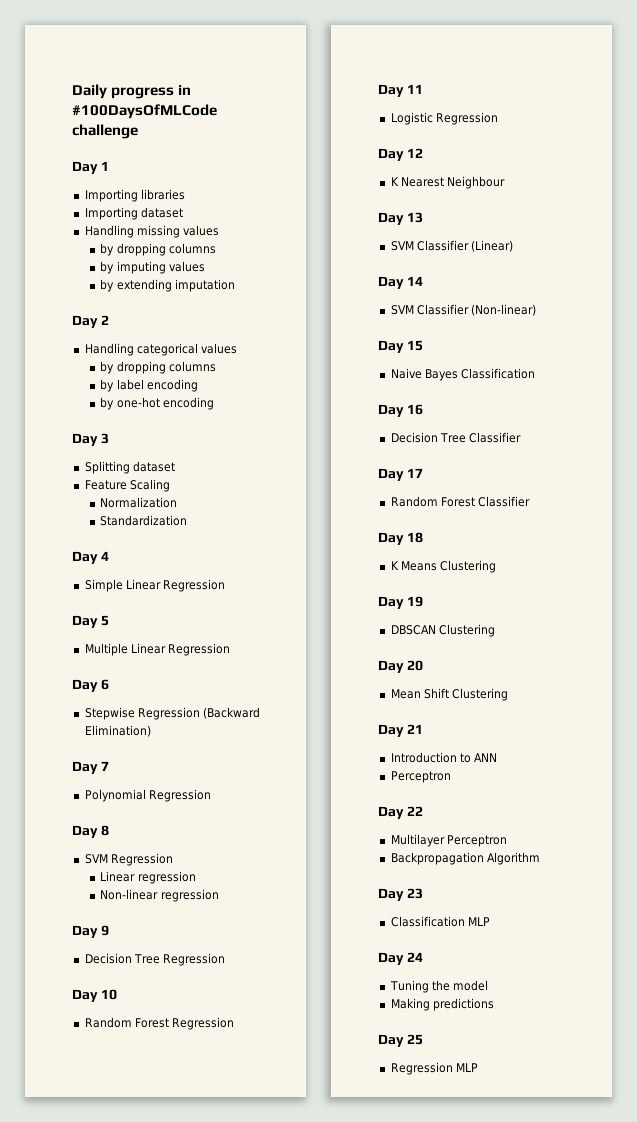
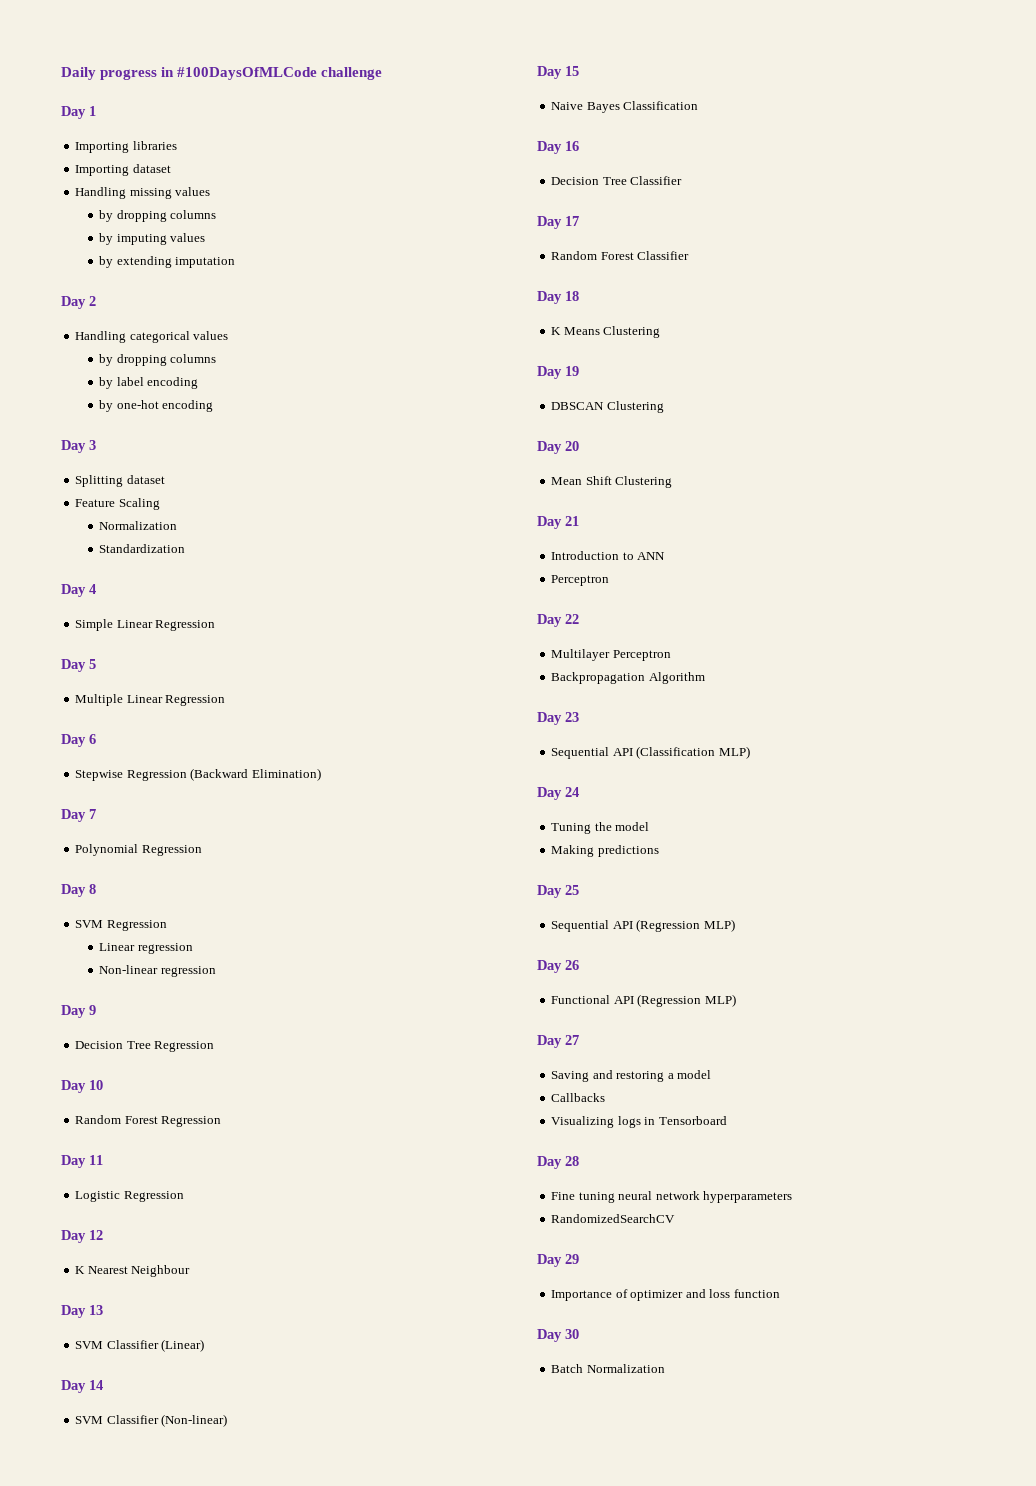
- Classification MLP
+ Sequential API (Classification MLP)
- Regression MLP
+ Sequential API (Regression MLP)
+ Day 26
+ Functional API (Regression MLP)
+ Day 27
+ Saving and restoring a model
+ Callbacks
+ Visualizing logs in Tensorboard
+ Day 28
+ Fine tuning neural network hyperparameters
+ RandomizedSearchCV
+ Day 29
+ Importance of optimizer and loss function
+ Day 30
+ Batch Normalization

